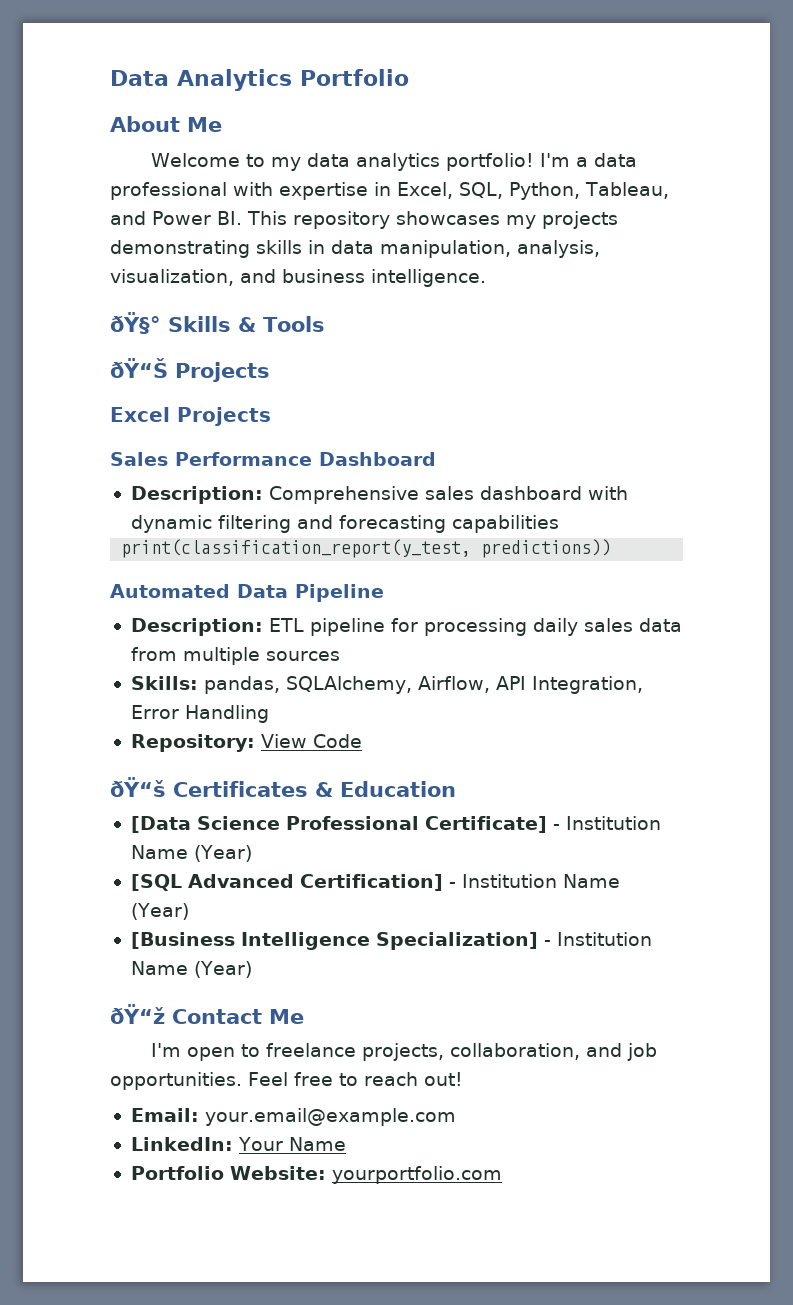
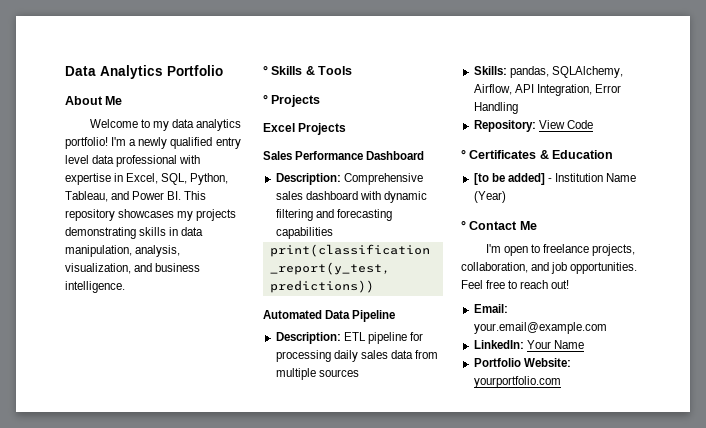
- I'm a data professional with expertise in Excel, SQL, Python, Tableau, and Power BI. This repository showcases my projects demonstrating skills in data manipulation, analysis, visualization, and business intelligence.
+ I'm a newly qualified entry level data professional with expertise in Excel, SQL, Python, Tableau, and Power BI. This repository showcases my projects demonstrating skills in data manipulation, analysis, visualization, and business intelligence.
- ðŸ§° Skills & Tools
+ ° Skills & Tools
- ðŸ“Š Projects
+ ° Projects
- ðŸ“š Certificates & Education
+ ° Certificates & Education
- [Data Science Professional Certificate] - Institution Name (Year)
- [SQL Advanced Certification] - Institution Name (Year)
- [Business Intelligence Specialization] - Institution Name (Year)
- ðŸ“ž Contact Me
+ [to be added] - Institution Name (Year)
+ ° Contact Me

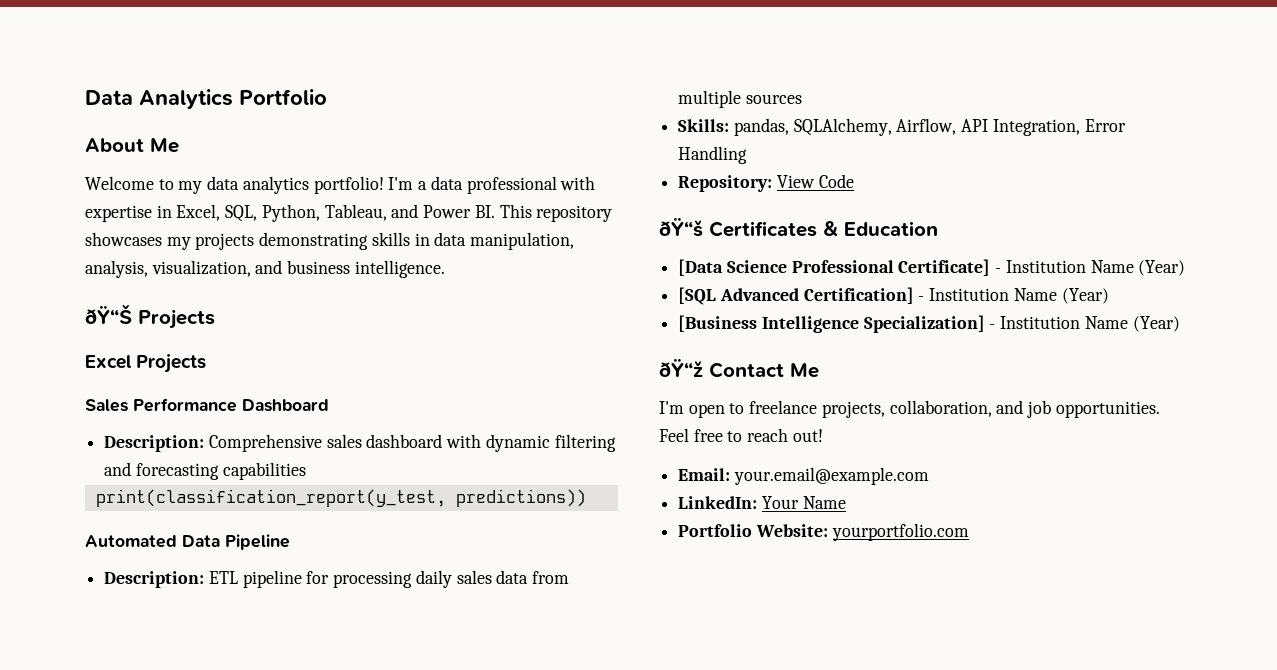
- I'm a newly qualified entry level data professional with expertise in Excel, SQL, Python, Tableau, and Power BI. This repository showcases my projects demonstrating skills in data manipulation, analysis, visualization, and business intelligence.
+ I'm a data professional with expertise in Excel, SQL, Python, Tableau, and Power BI. This repository showcases my projects demonstrating skills in data manipulation, analysis, visualization, and business intelligence.
- ° Skills & Tools
- ° Projects
+ ðŸ“Š Projects
- ° Certificates & Education
+ ðŸ“š Certificates & Education
- [to be added] - Institution Name (Year)
- ° Contact Me
+ [Data Science Professional Certificate] - Institution Name (Year)
+ [SQL Advanced Certification] - Institution Name (Year)
+ [Business Intelligence Specialization] - Institution Name (Year)
+ ðŸ“ž Contact Me

